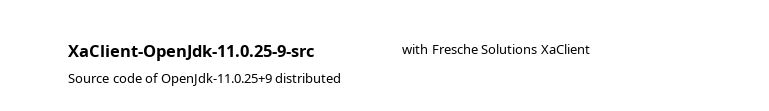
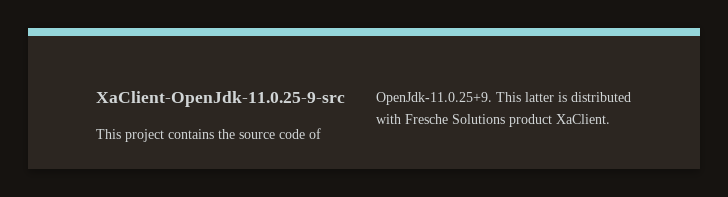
- Source code of OpenJdk-11.0.25+9 distributed with Fresche Solutions XaClient
+ This project contains the source code of OpenJdk-11.0.25+9. This latter is distributed with Fresche Solutions product XaClient.

